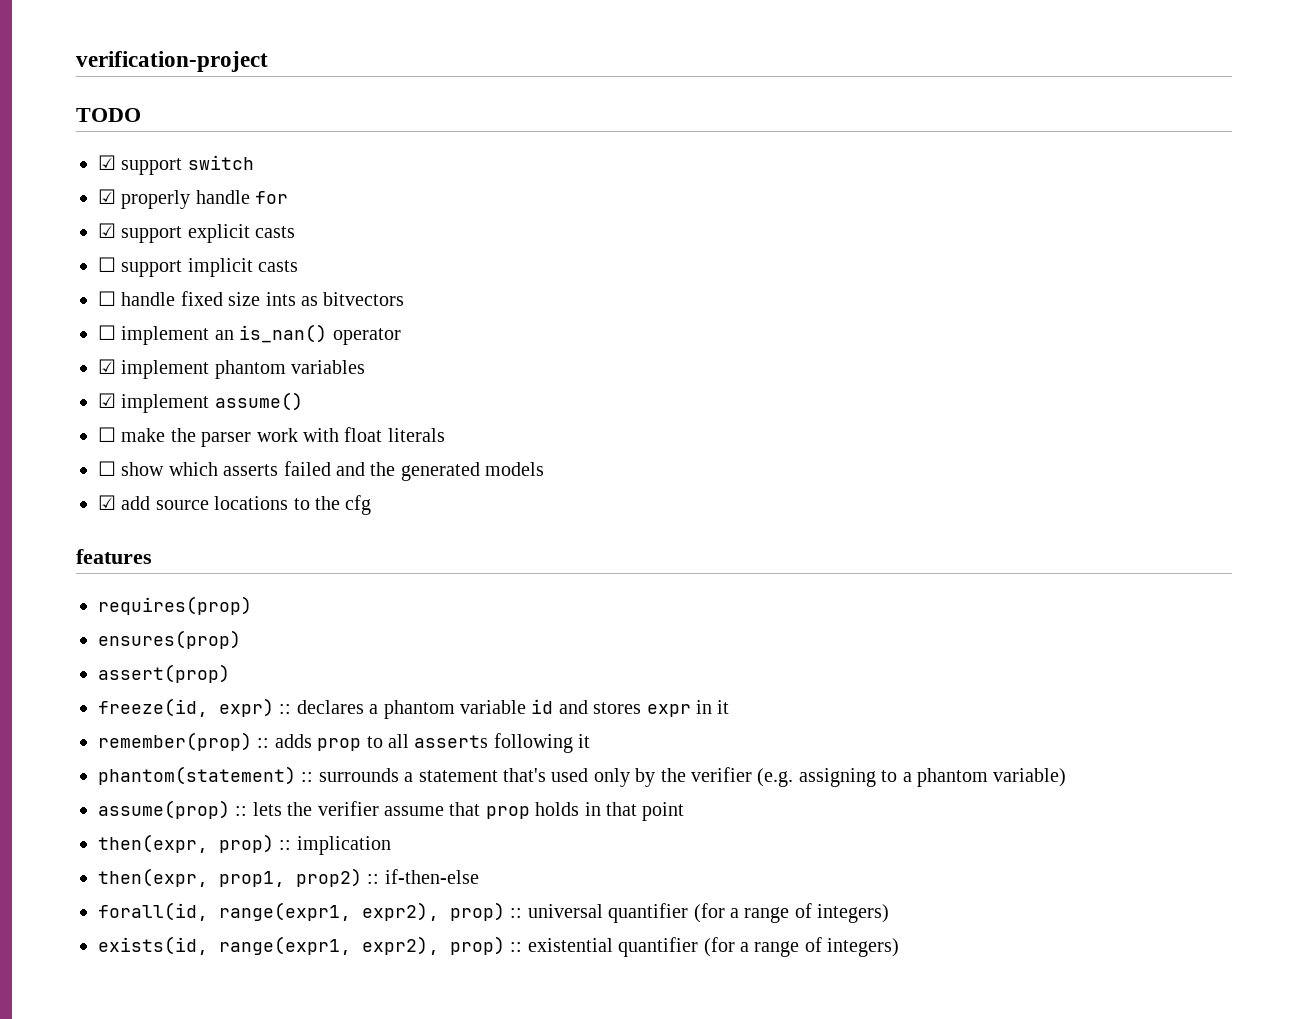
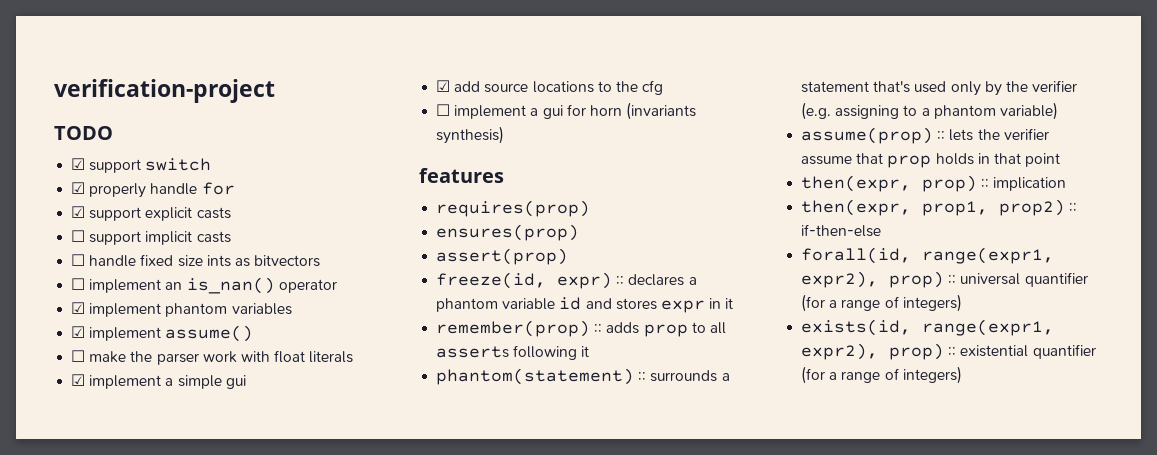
- ☐ show which asserts failed and the generated models
+ ☑ implement a simple gui
+ ☐ implement a gui for horn (invariants synthesis)

